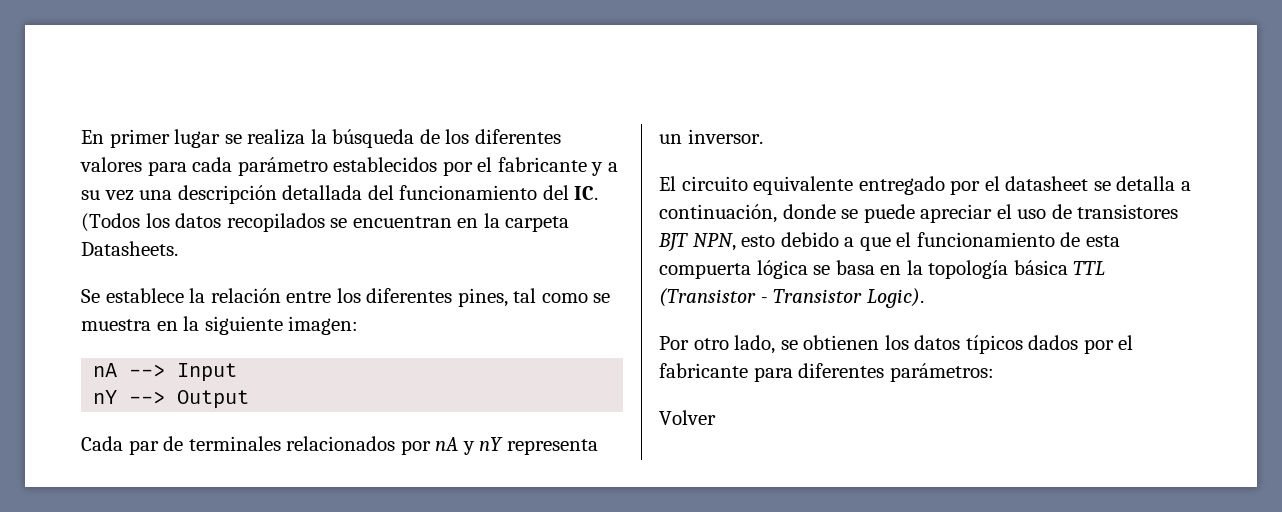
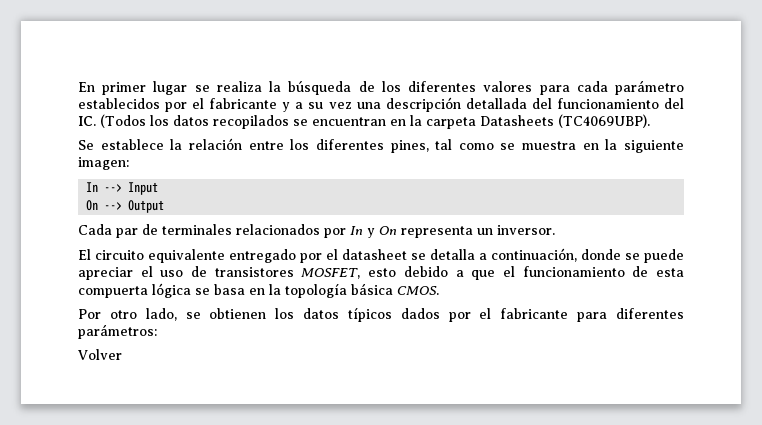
- En primer lugar se realiza la búsqueda de los diferentes valores para cada parámetro establecidos por el fabricante y a su vez una descripción detallada del funcionamiento del IC. (Todos los datos recopilados se encuentran en la carpeta Datasheets.
+ En primer lugar se realiza la búsqueda de los diferentes valores para cada parámetro establecidos por el fabricante y a su vez una descripción detallada del funcionamiento del IC. (Todos los datos recopilados se encuentran en la carpeta Datasheets (TC4069UBP).
- nA --> Input
+ In --> Input
- nY --> Output
+ On --> Output
- Cada par de terminales relacionados por nA y nY representa un inversor.
+ Cada par de terminales relacionados por In y On representa un inversor.
- El circuito equivalente entregado por el datasheet se detalla a continuación, donde se puede apreciar el uso de transistores BJT NPN, esto debido a que el funcionamiento de esta compuerta lógica se basa en la topología básica TTL (Transistor - Transistor Logic).
+ El circuito equivalente entregado por el datasheet se detalla a continuación, donde se puede apreciar el uso de transistores MOSFET, esto debido a que el funcionamiento de esta compuerta lógica se basa en la topología básica CMOS.

